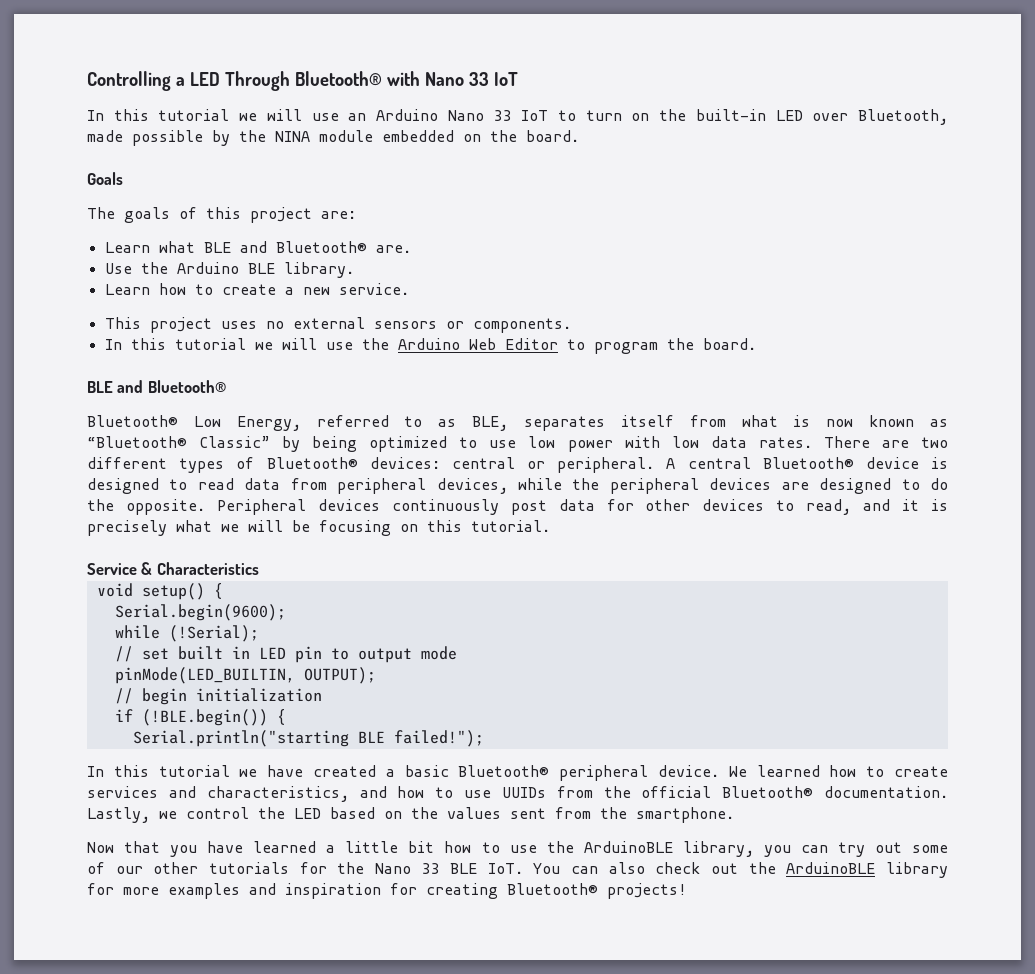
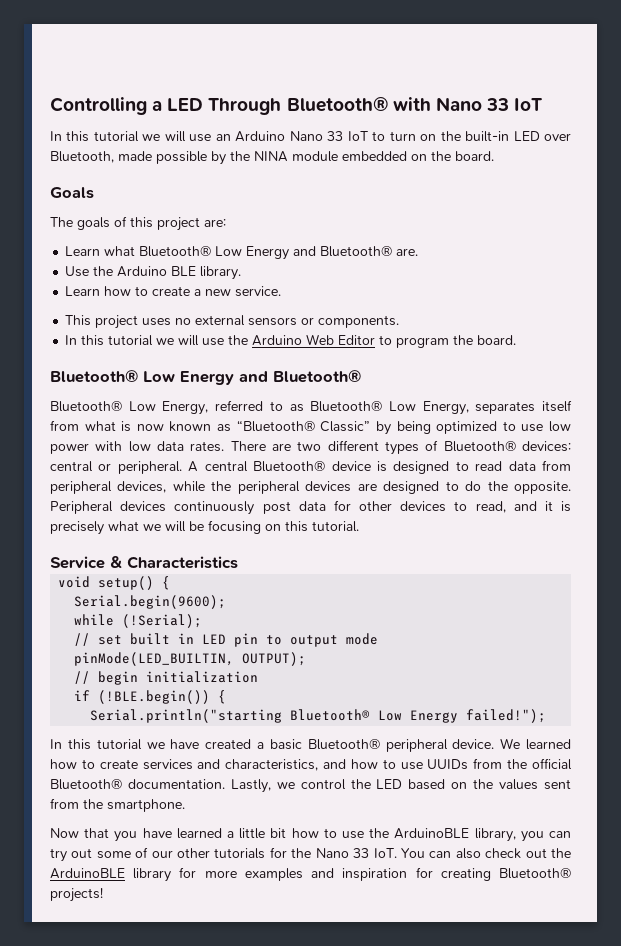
- Learn what BLE and Bluetooth® are.
+ Learn what Bluetooth® Low Energy and Bluetooth® are.
  In this tutorial we will use the Arduino Web Editor to program the board.
- BLE and Bluetooth®
+ Bluetooth® Low Energy and Bluetooth®
- Bluetooth® Low Energy, referred to as BLE, separates itself from what is now known as “Bluetooth® Classic” by being optimized to use low power with low data rates.
+ Bluetooth® Low Energy, referred to as Bluetooth® Low Energy, separates itself from what is now known as “Bluetooth® Classic” by being optimized to use low power with low data rates.
- Serial.println("starting BLE failed!");
+ Serial.println("starting Bluetooth® Low Energy failed!");
- Now that you have learned a little bit how to use the ArduinoBLE library, you can try out some of our other tutorials for the Nano 33 BLE IoT. You can also check out the ArduinoBLE library for more examples and inspiration for creating Bluetooth® projects!
+ Now that you have learned a little bit how to use the ArduinoBLE library, you can try out some of our other tutorials for the Nano 33 IoT. You can also check out the ArduinoBLE library for more examples and inspiration for creating Bluetooth® projects!

